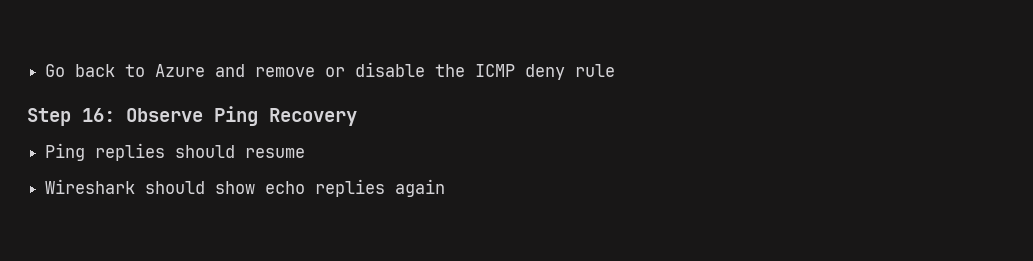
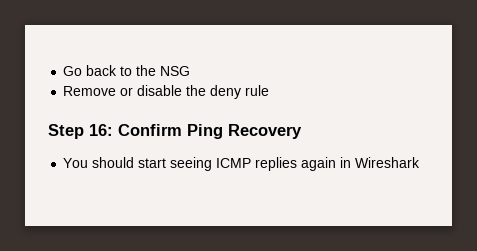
- Go back to Azure and remove or disable the ICMP deny rule
+ Go back to the NSG
+ Remove or disable the deny rule
- Step 16: Observe Ping Recovery
+ Step 16: Confirm Ping Recovery
- Ping replies should resume
- Wireshark should show echo replies again
+ You should start seeing ICMP replies again in Wireshark

